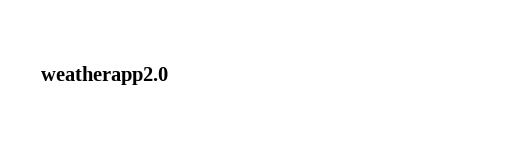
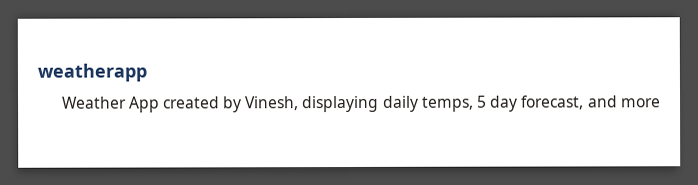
- weatherapp2.0
+ weatherapp
+ Weather App created by Vinesh, displaying daily temps, 5 day forecast, and more

